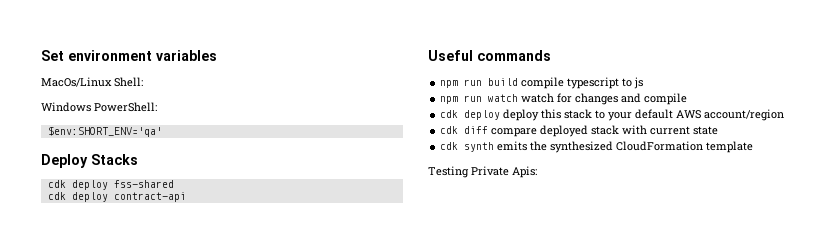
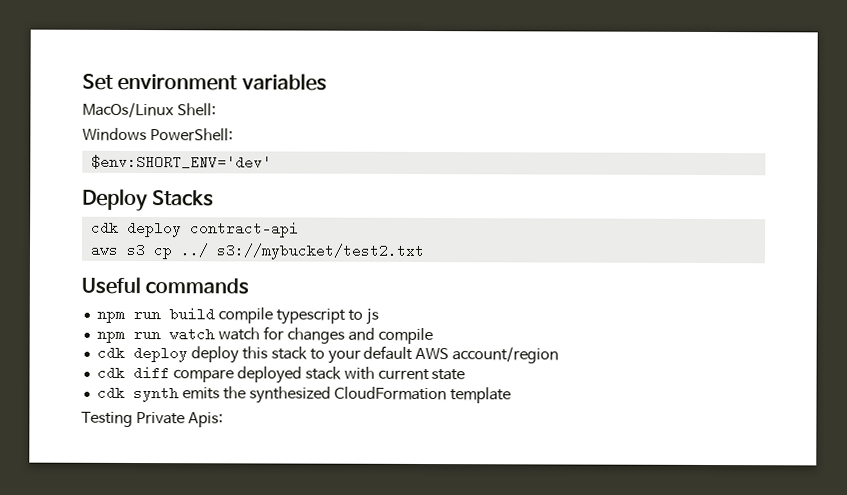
- $env:SHORT_ENV='qa'
+ $env:SHORT_ENV='dev'
- cdk deploy fss-shared
  cdk deploy contract-api
+ aws s3 cp ../ s3://mybucket/test2.txt

